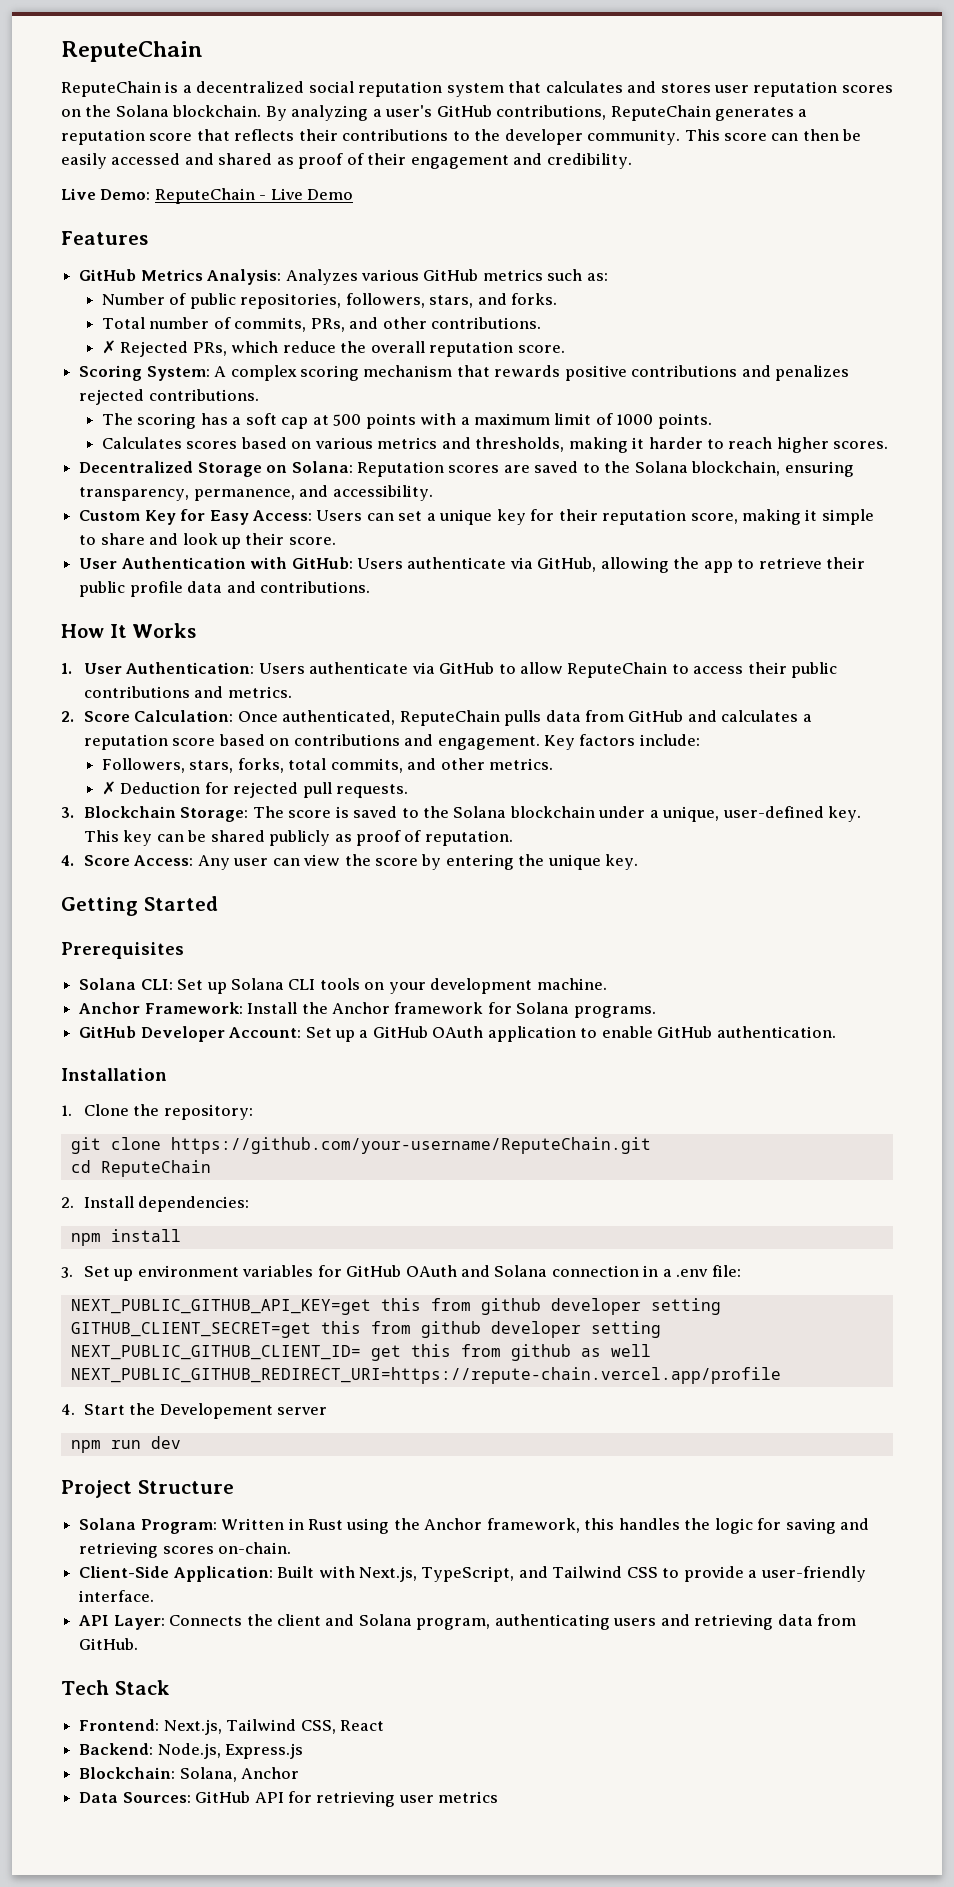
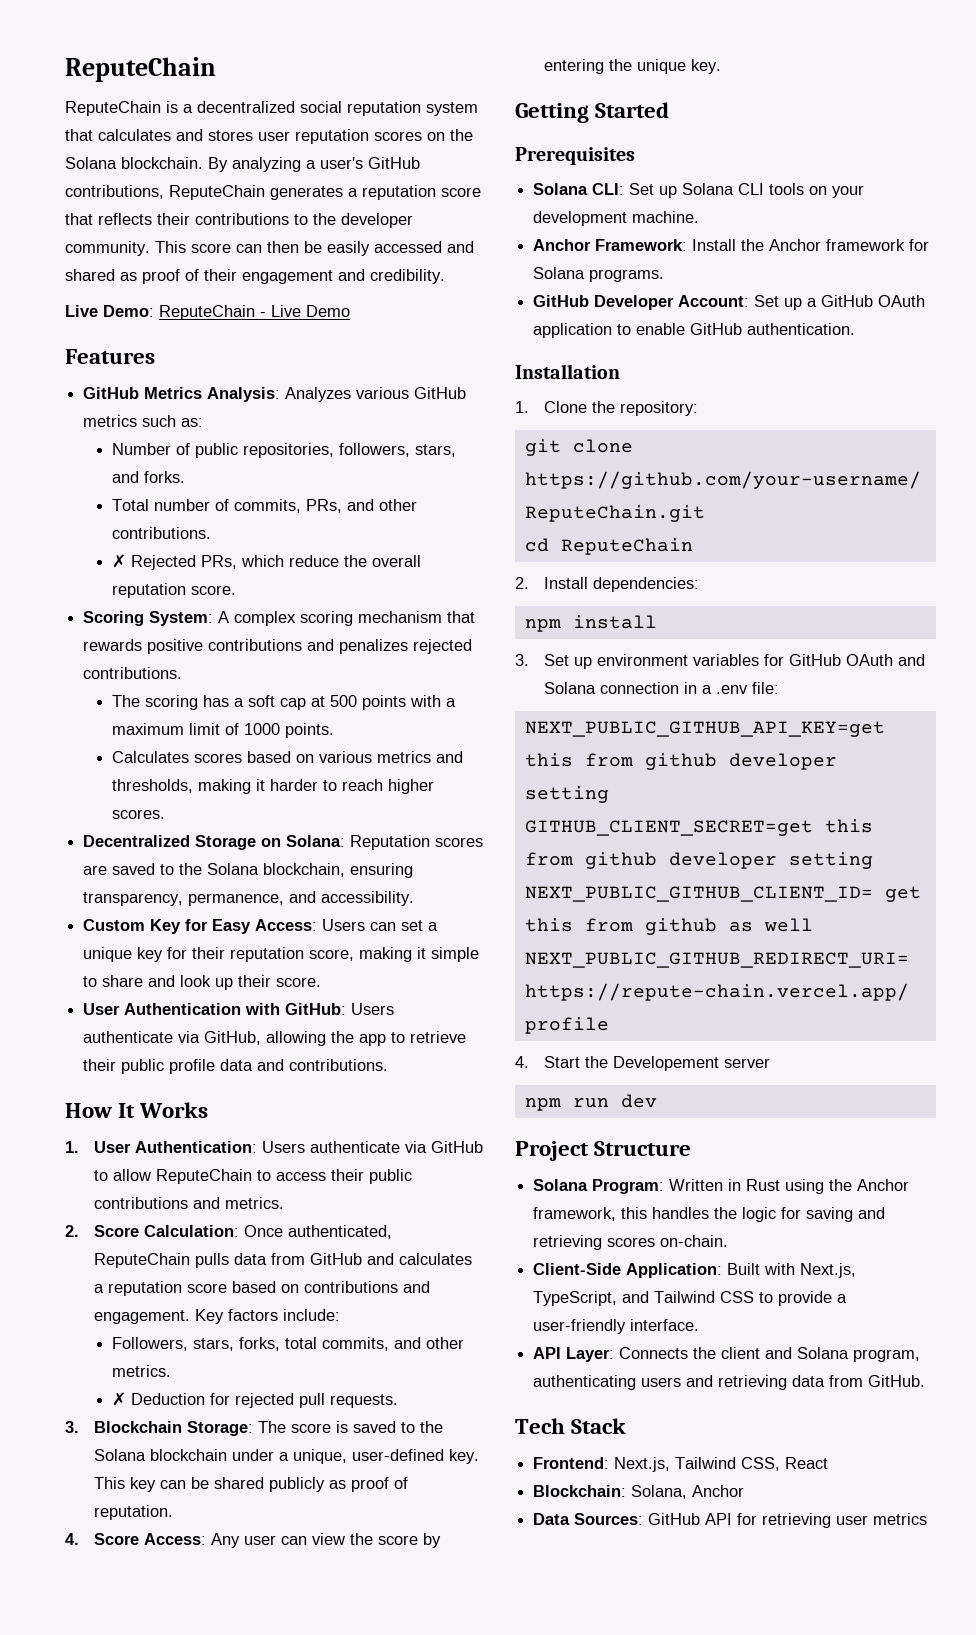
- Backend: Node.js, Express.js

